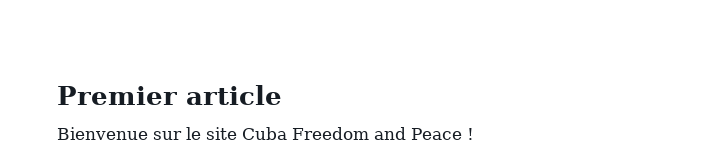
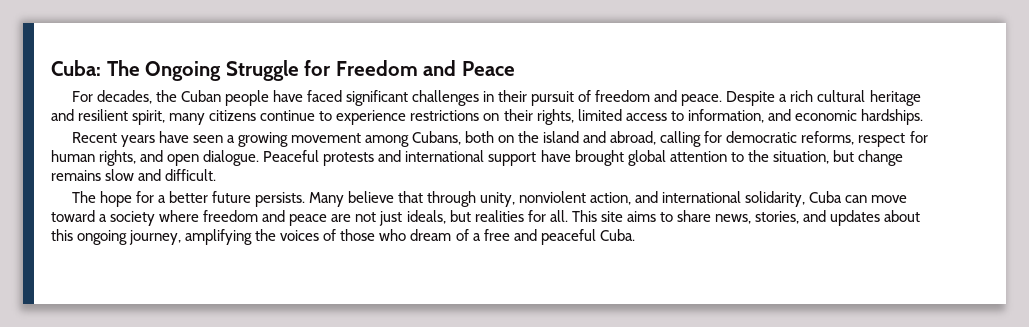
- Premier article
- Bienvenue sur le site Cuba Freedom and Peace !
+ Cuba: The Ongoing Struggle for Freedom and Peace
+ For decades, the Cuban people have faced significant challenges in their pursuit of freedom and peace. Despite a rich cultural heritage and resilient spirit, many citizens continue to experience restrictions on their rights, limited access to information, and economic hardships.
+ Recent years have seen a growing movement among Cubans, both on the island and abroad, calling for democratic reforms, respect for human rights, and open dialogue. Peaceful protests and international support have brought global attention to the situation, but change remains slow and difficult.
+ The hope for a better future persists. Many believe that through unity, nonviolent action, and international solidarity, Cuba can move toward a society where freedom and peace are not just ideals, but realities for all. This site aims to share news, stories, and updates about this ongoing journey, amplifying the voices of those who dream of a free and peaceful Cuba.

